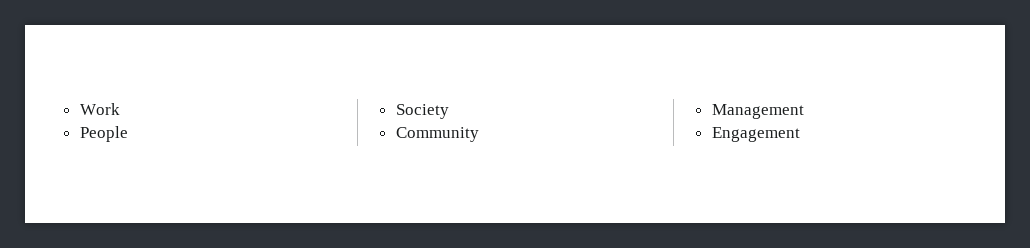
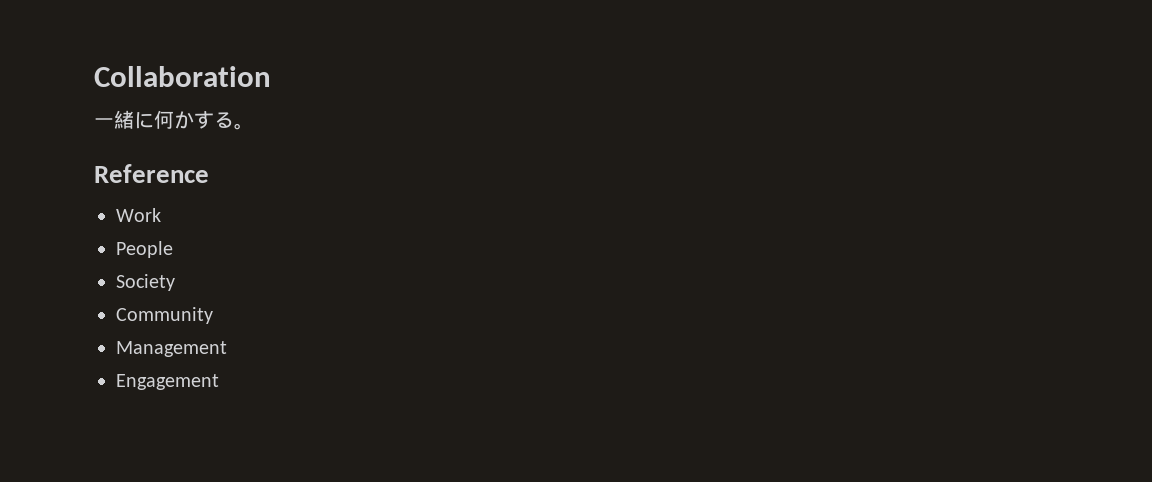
+ Collaboration
+ 一緒に何かする。
+ Reference

